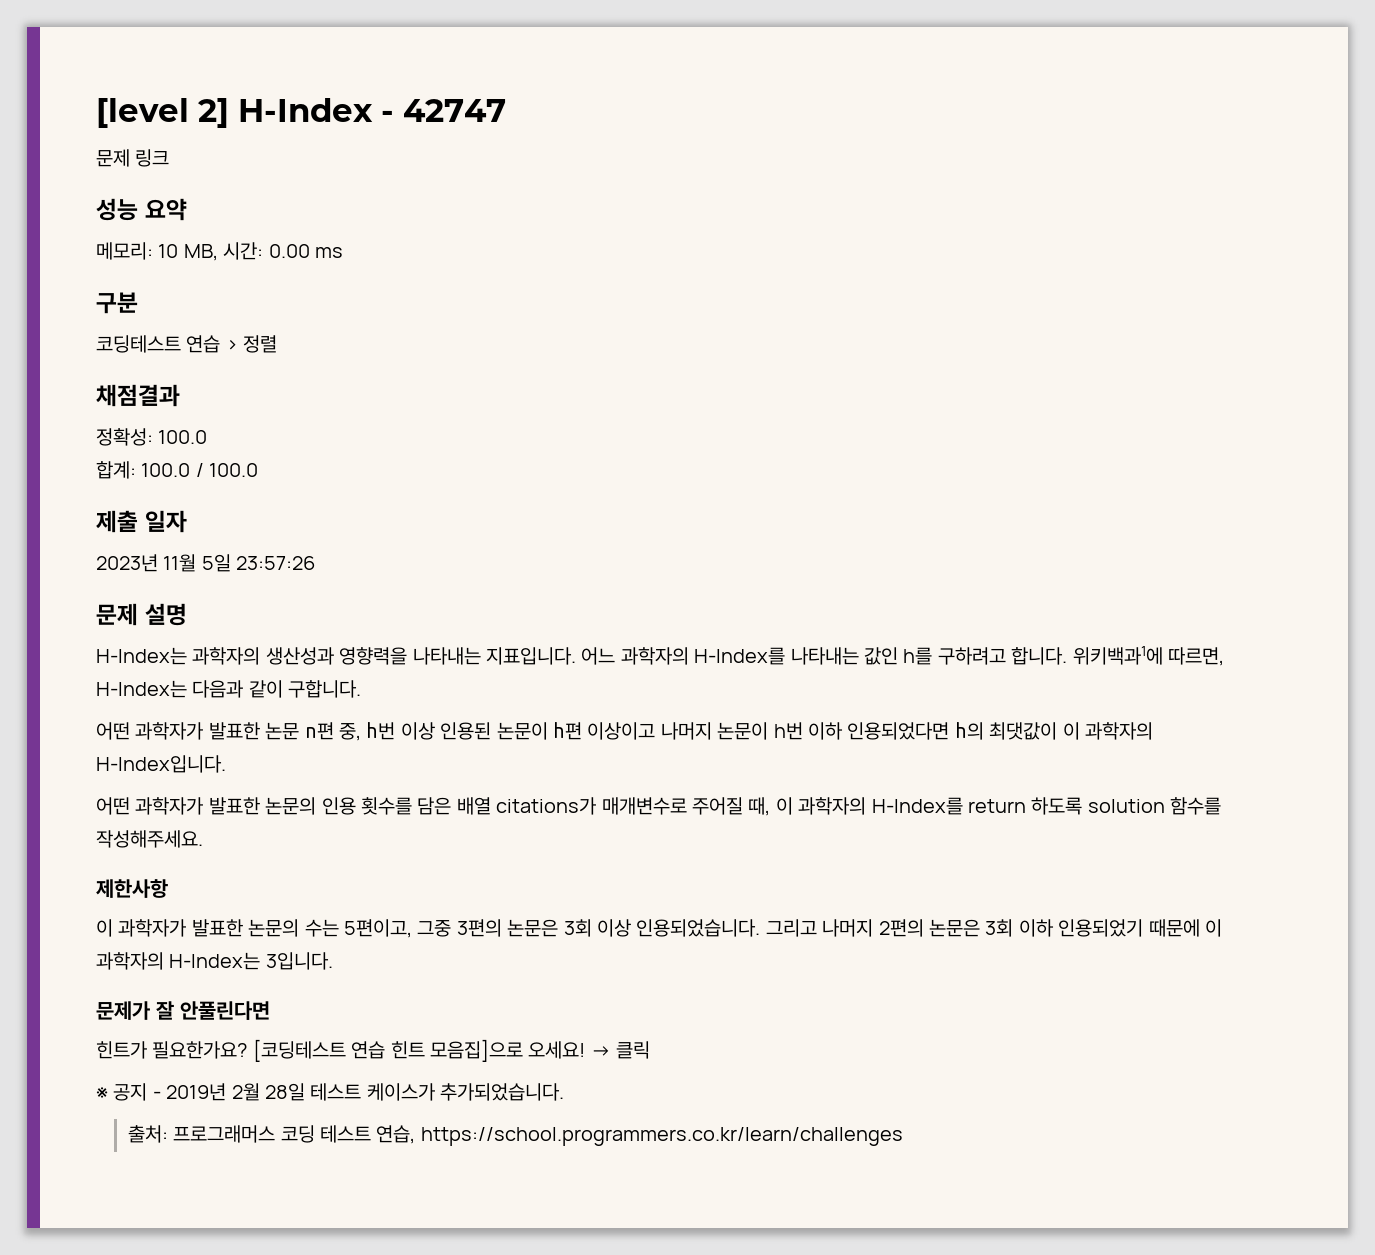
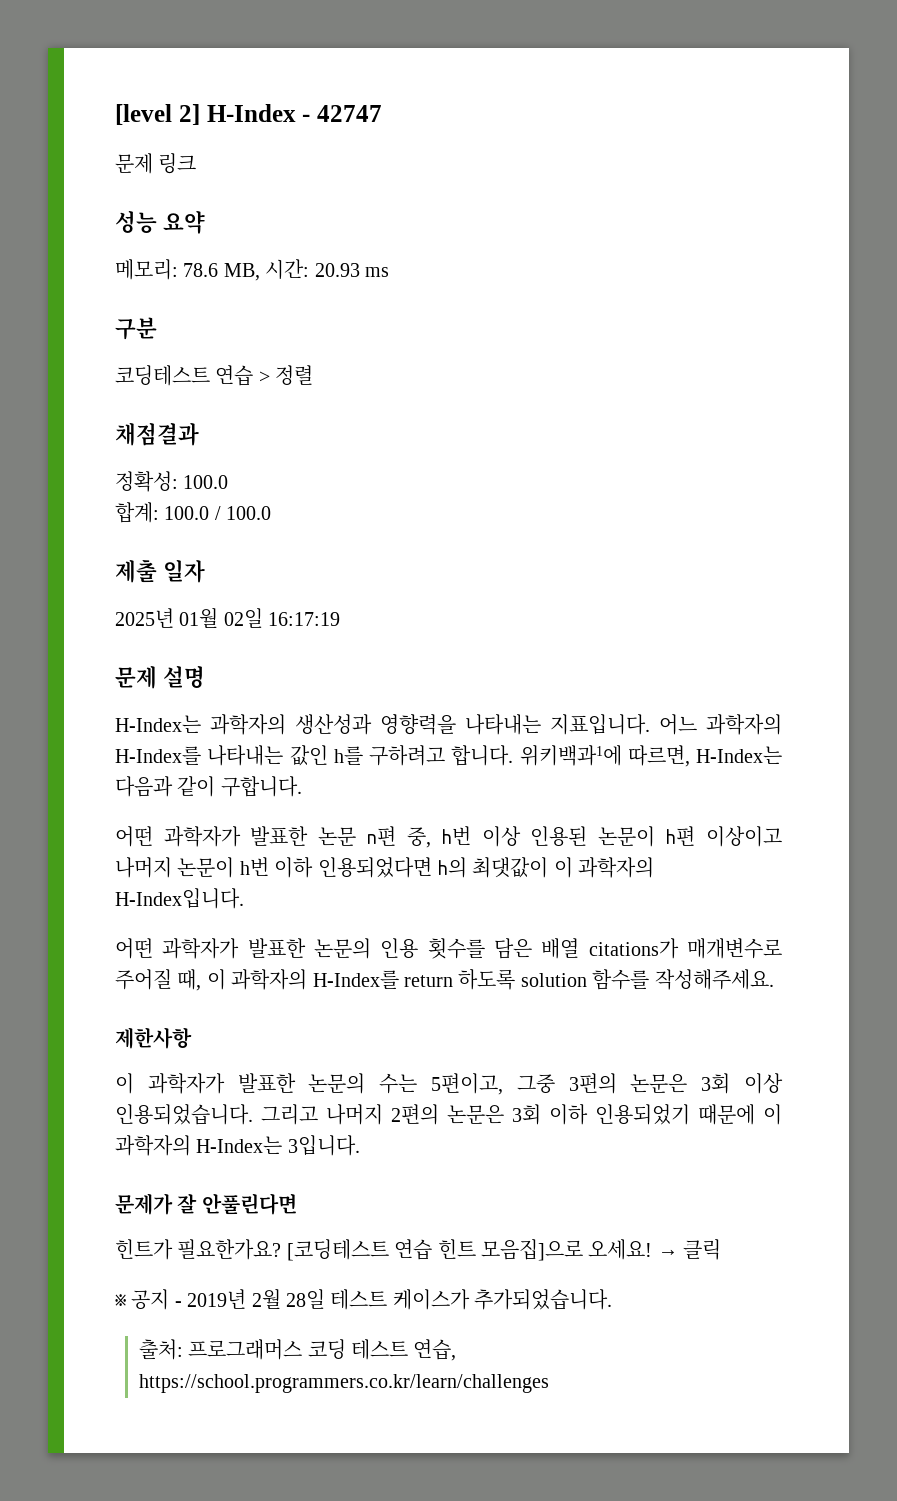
- 메모리: 10 MB, 시간: 0.00 ms
+ 메모리: 78.6 MB, 시간: 20.93 ms
- 2023년 11월 5일 23:57:26
+ 2025년 01월 02일 16:17:19

